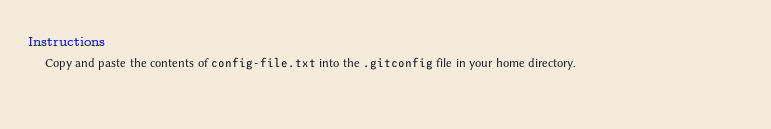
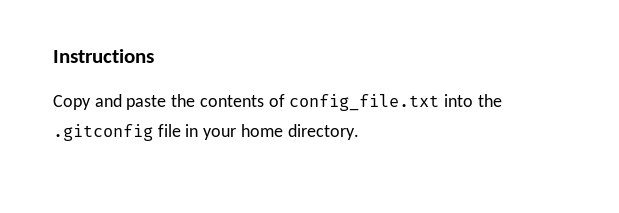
- Copy and paste the contents of config-file.txt into the .gitconfig file in your home directory.
+ Copy and paste the contents of config_file.txt into the .gitconfig file in your home directory.

